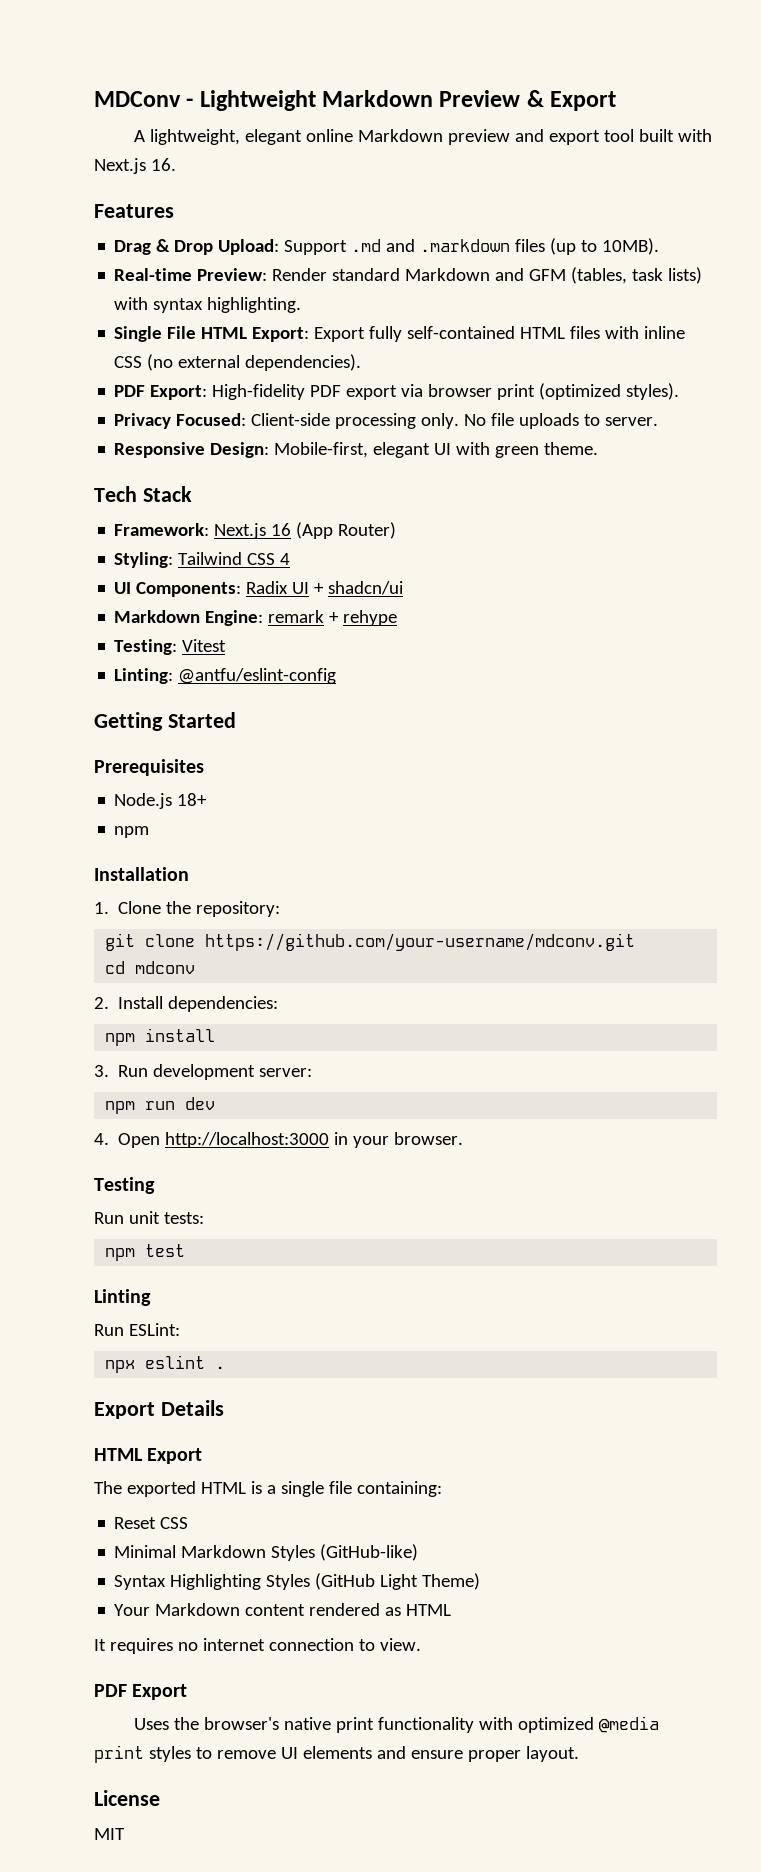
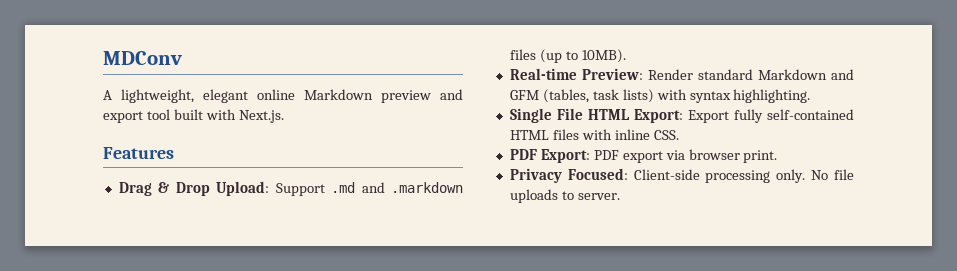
- MDConv - Lightweight Markdown Preview & Export
+ MDConv
- A lightweight, elegant online Markdown preview and export tool built with Next.js 16.
+ A lightweight, elegant online Markdown preview and export tool built with Next.js.
- Single File HTML Export: Export fully self-contained HTML files with inline CSS (no external dependencies).
+ Single File HTML Export: Export fully self-contained HTML files with inline CSS.
- PDF Export: High-fidelity PDF export via browser print (optimized styles).
+ PDF Export: PDF export via browser print.
- Responsive Design: Mobile-first, elegant UI with green theme.
- Tech Stack
- Framework: Next.js 16 (App Router)
- Styling: Tailwind CSS 4
- UI Components: Radix UI + shadcn/ui
- Markdown Engine: remark + rehype
- Testing: Vitest
- Linting: @antfu/eslint-config
- Getting Started
- Prerequisites
- Node.js 18+
- npm
- Installation
- 1. Clone the repository:
- git clone https://github.com/your-username/mdconv.git
- cd mdconv
- 2. Install dependencies:
- npm install
- 3. Run development server:
- npm run dev
- 4. Open http://localhost:3000 in your browser.
- Testing
- Run unit tests:
- npm test
- Linting
- Run ESLint:
- npx eslint .
- Export Details
- HTML Export
- The exported HTML is a single file containing:
- Reset CSS
- Minimal Markdown Styles (GitHub-like)
- Syntax Highlighting Styles (GitHub Light Theme)
- Your Markdown content rendered as HTML
- It requires no internet connection to view.
- PDF Export
- Uses the browser's native print functionality with optimized @media print styles to remove UI elements and ensure proper layout.
- License
- MIT

